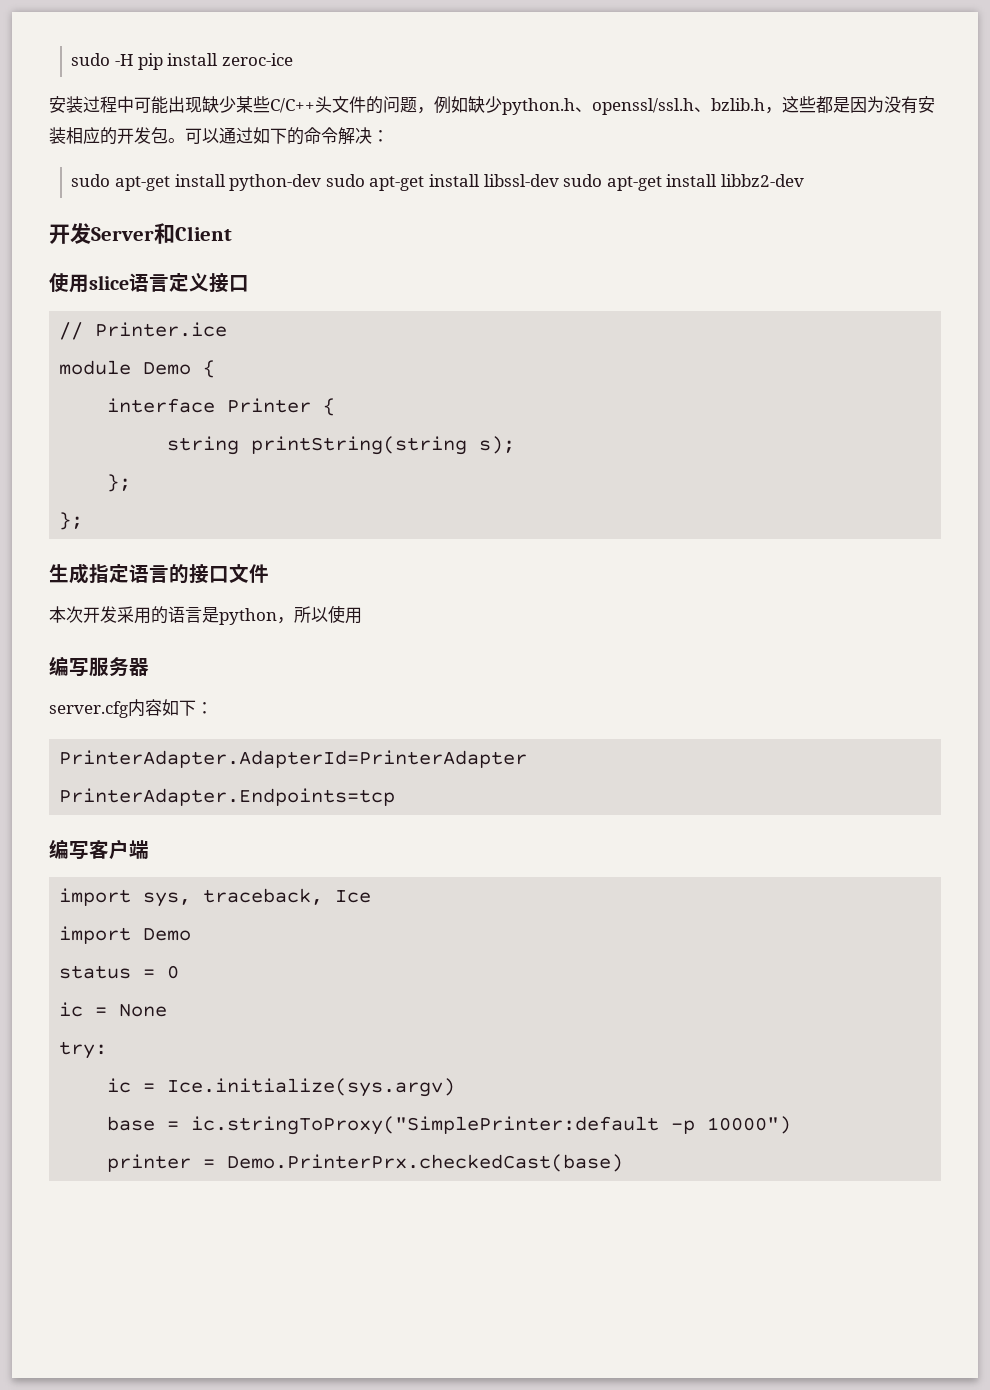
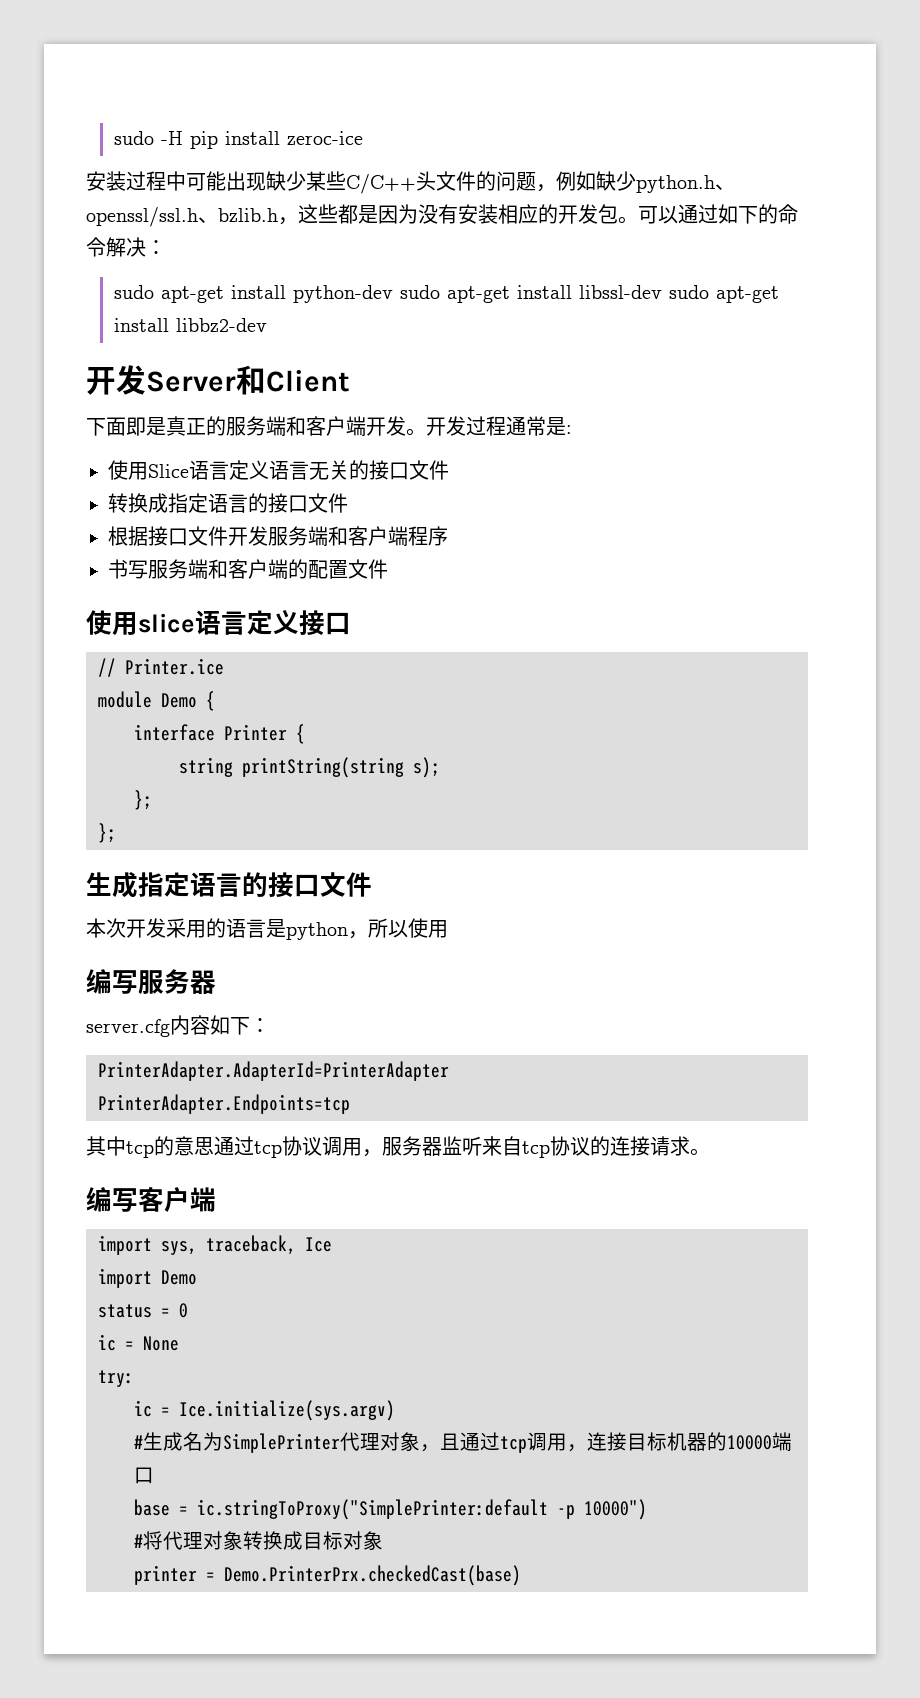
+ 下面即是真正的服务端和客户端开发。开发过程通常是:
+ 使用Slice语言定义语言无关的接口文件
+ 转换成指定语言的接口文件
+ 根据接口文件开发服务端和客户端程序
+ 书写服务端和客户端的配置文件
+ 其中tcp的意思通过tcp协议调用，服务器监听来自tcp协议的连接请求。
+ #生成名为SimplePrinter代理对象，且通过tcp调用，连接目标机器的10000端口
+ #将代理对象转换成目标对象

